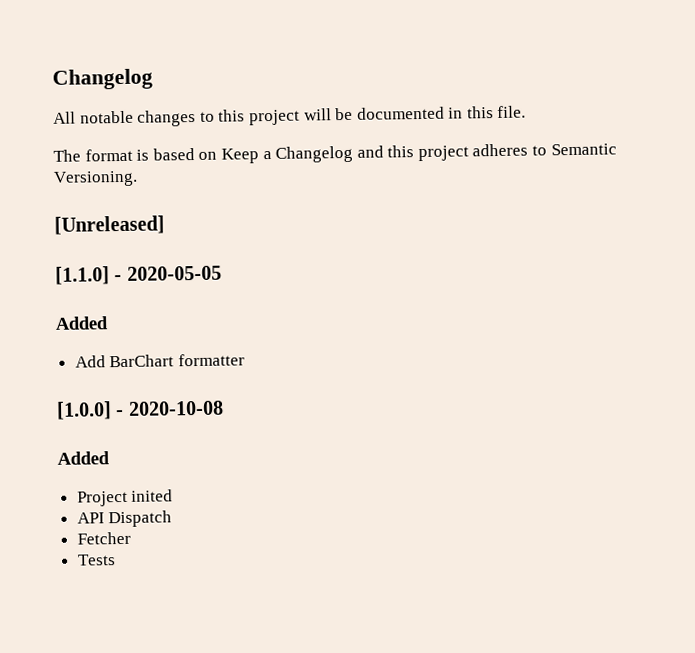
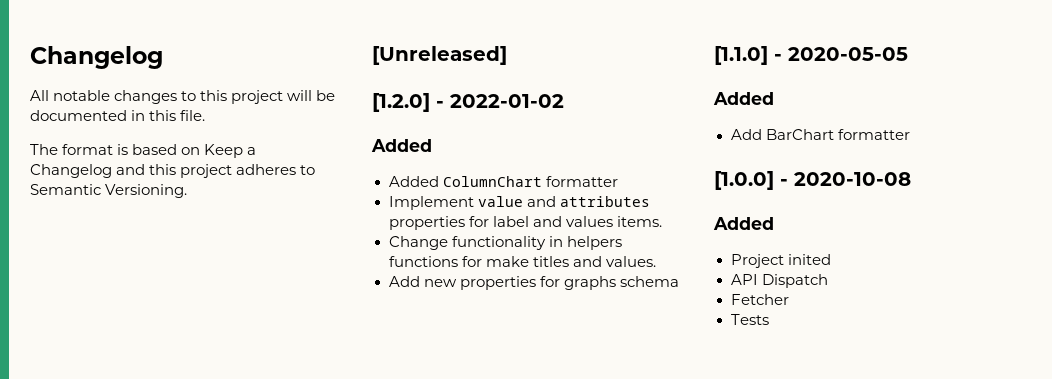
+ [1.2.0] - 2022-01-02
+ Added
+ Added ColumnChart formatter
+ Implement value and attributes properties for label and values items.
+ Change functionality in helpers functions for make titles and values.
+ Add new properties for graphs schema

